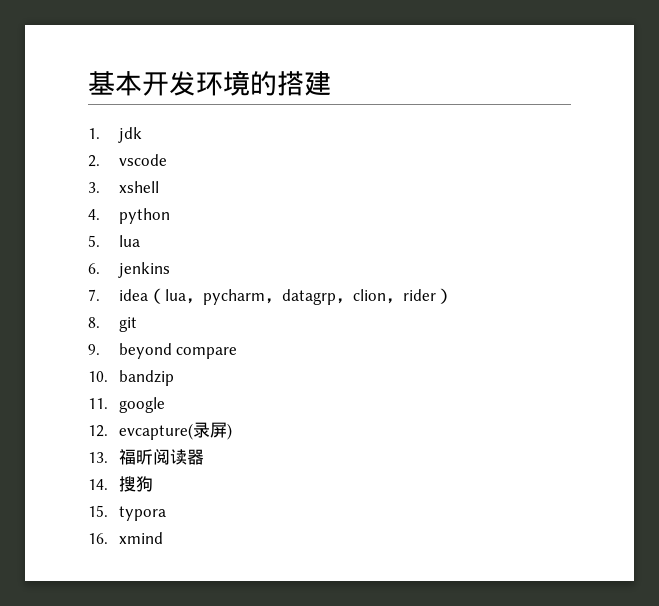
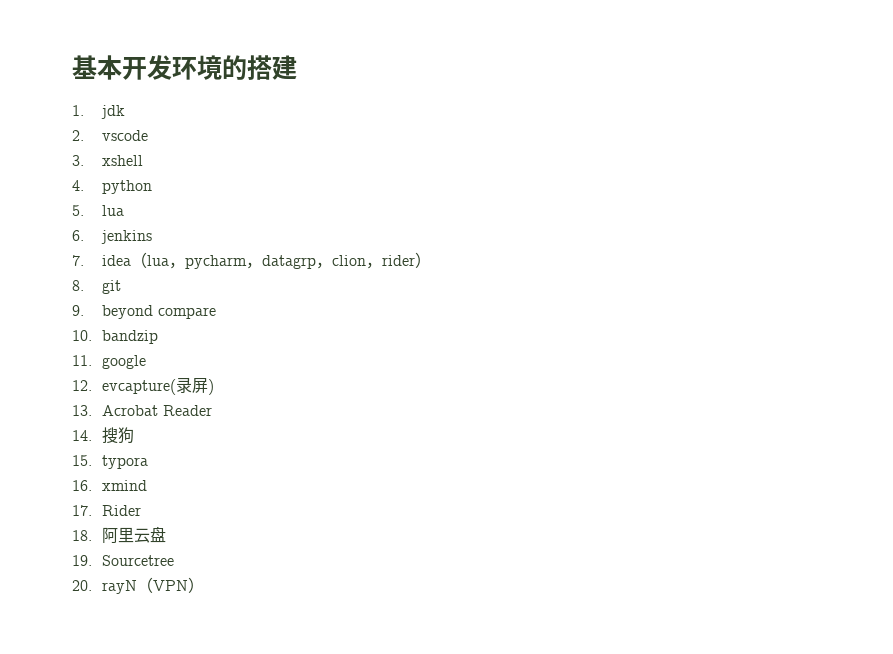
- 13.福昕阅读器
+ 13. Acrobat Reader
+ 17. Rider
+ 18.阿里云盘
+ 19. Sourcetree
+ 20. rayN（VPN）

